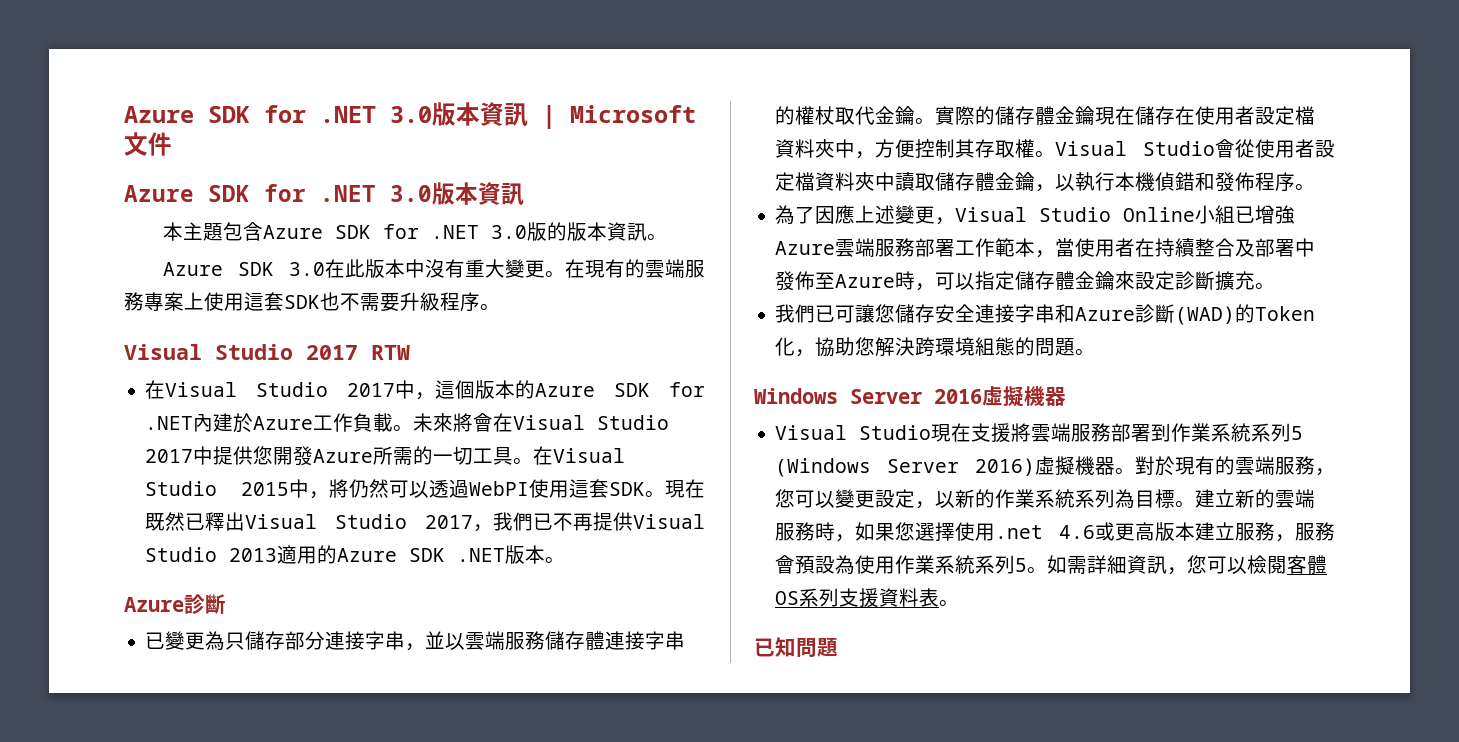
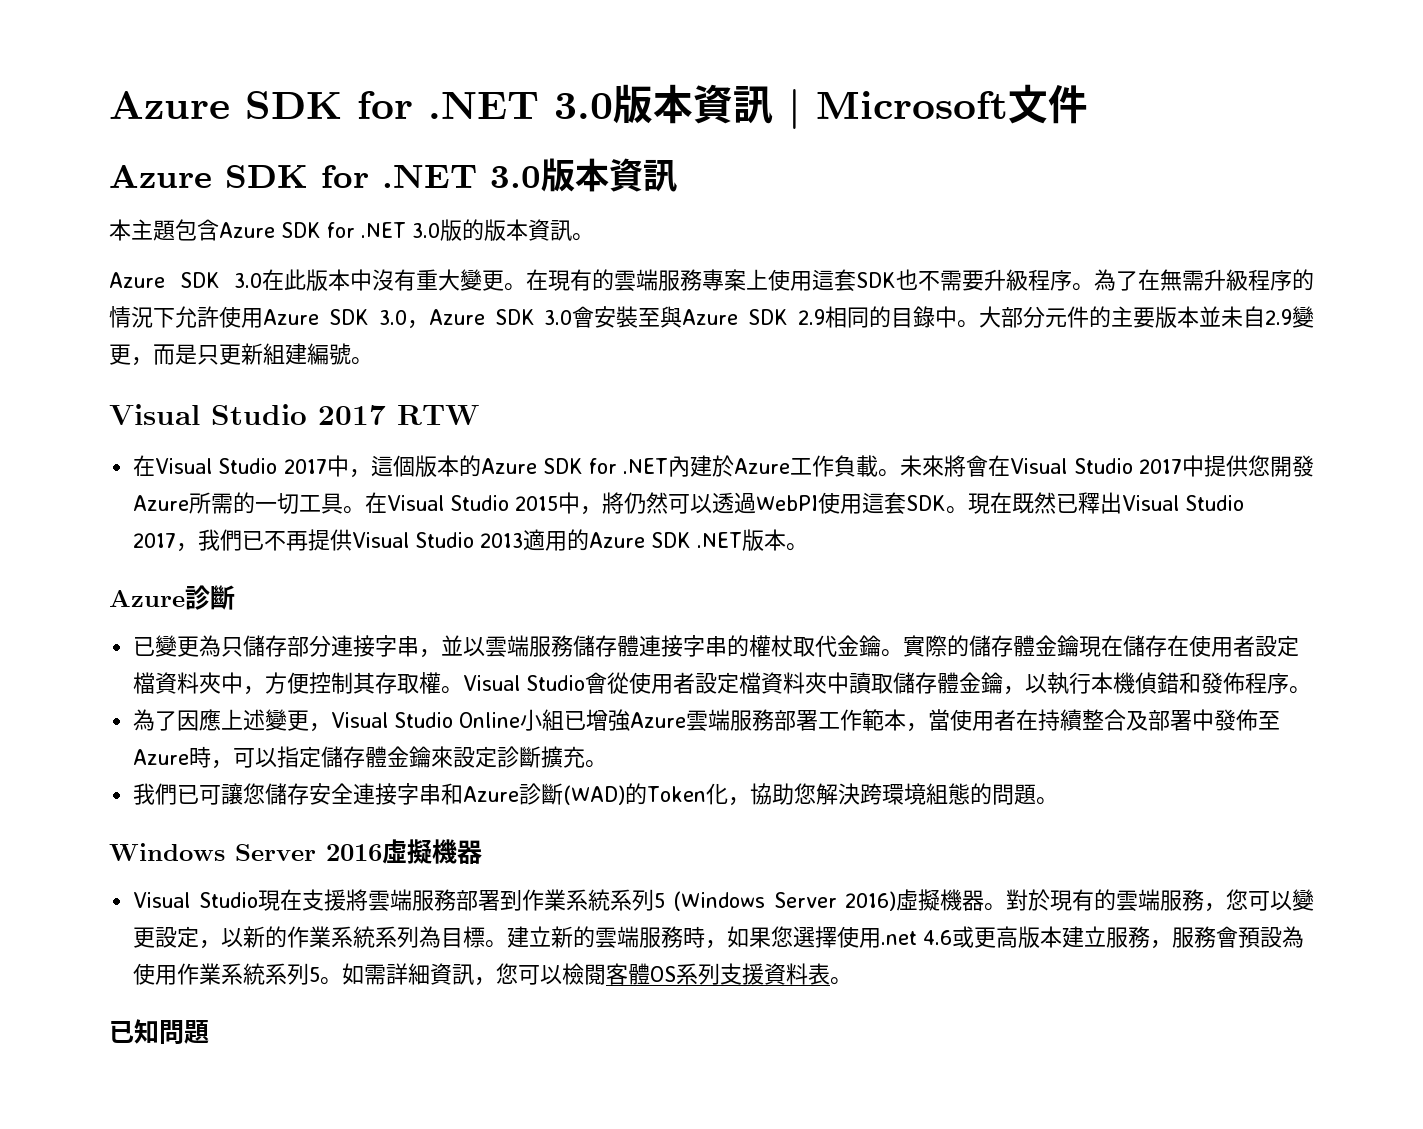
+ 為了在無需升級程序的情況下允許使用Azure SDK 3.0，Azure SDK 3.0會安裝至與Azure SDK 2.9相同的目錄中。大部分元件的主要版本並未自2.9變更，而是只更新組建編號。

